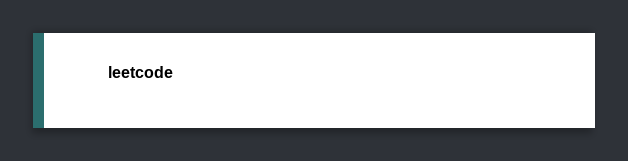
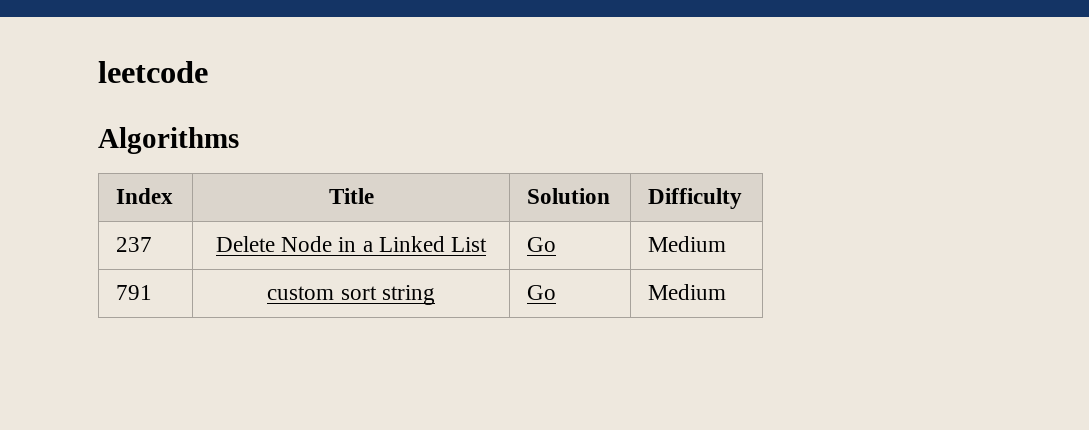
+ Algorithms
+ Index | Title | Solution | Difficulty
+ 237 | Delete Node in a Linked List | Go | Medium
+ 791 | custom sort string | Go | Medium

